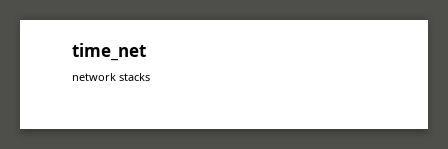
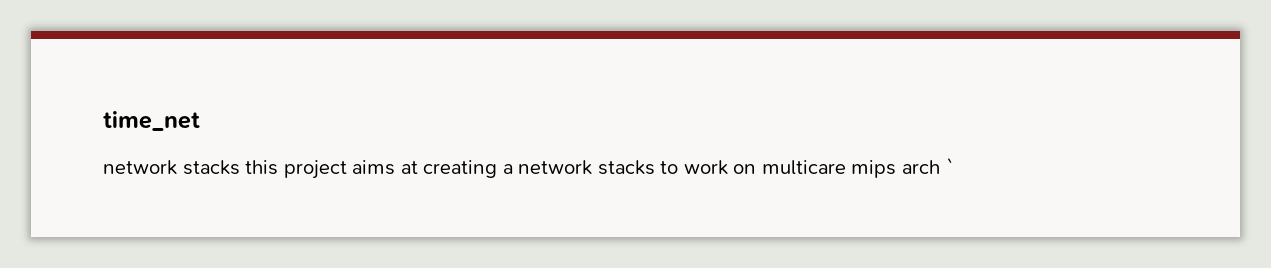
- network stacks
+ network stacks this project aims at creating a network stacks to work on multicare mips arch `

